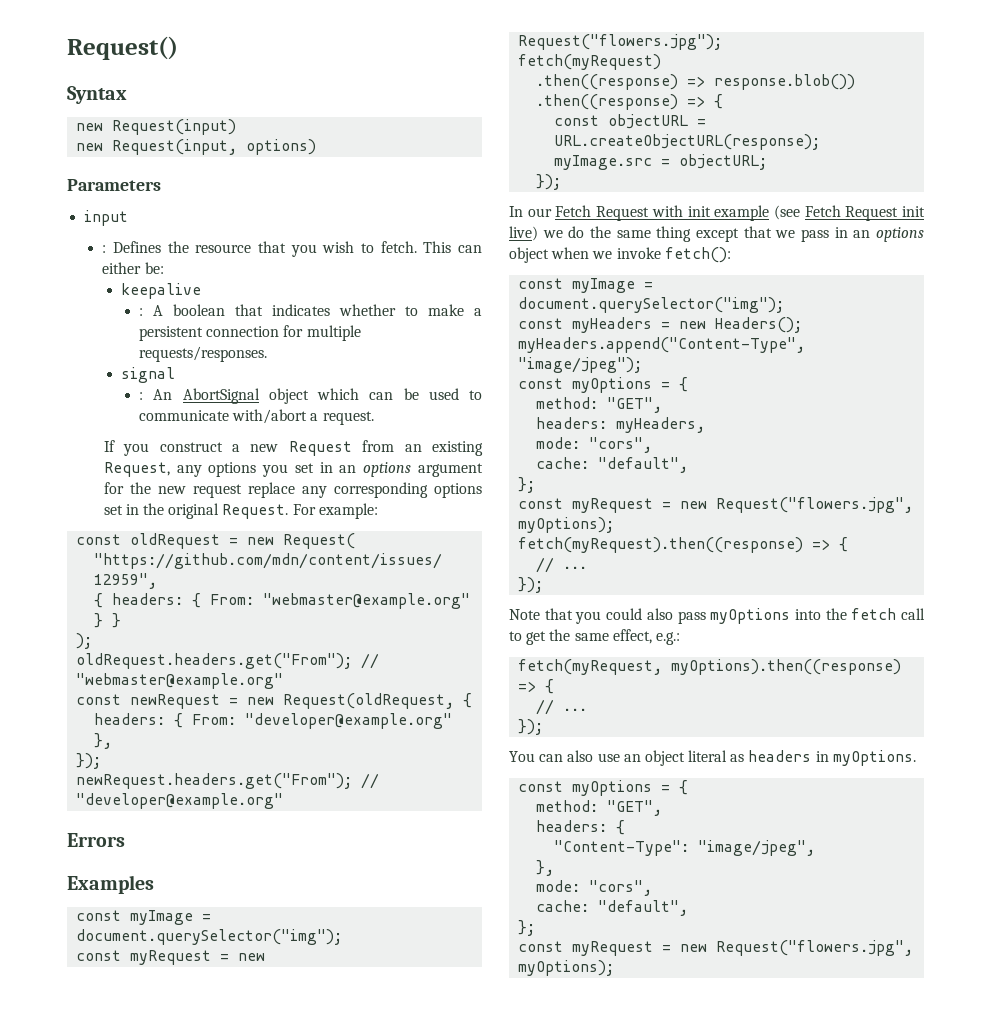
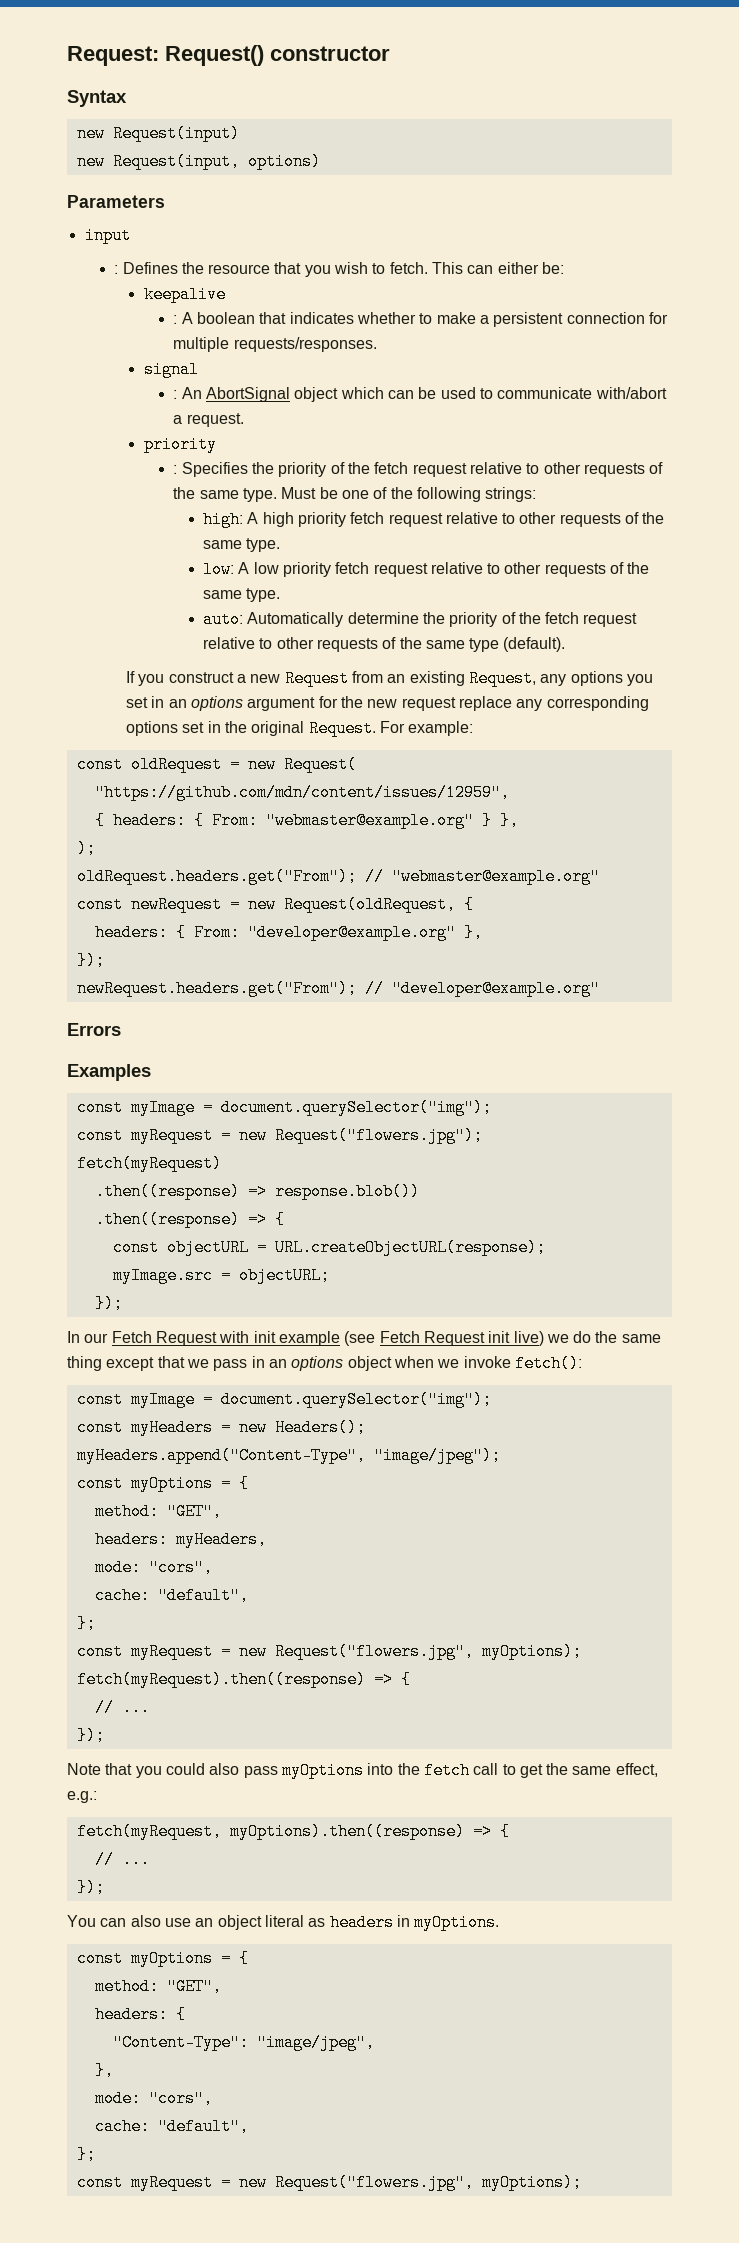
- Request()
+ Request: Request() constructor
  : An AbortSignal object which can be used to communicate with/abort a request.
+ priority
+ : Specifies the priority of the fetch request relative to other requests of the same type. Must be one of the following strings:
+ high: A high priority fetch request relative to other requests of the same type.
+ low: A low priority fetch request relative to other requests of the same type.
+ auto: Automatically determine the priority of the fetch request relative to other requests of the same type (default).
- { headers: { From: "webmaster@example.org" } }
+ { headers: { From: "webmaster@example.org" } },

